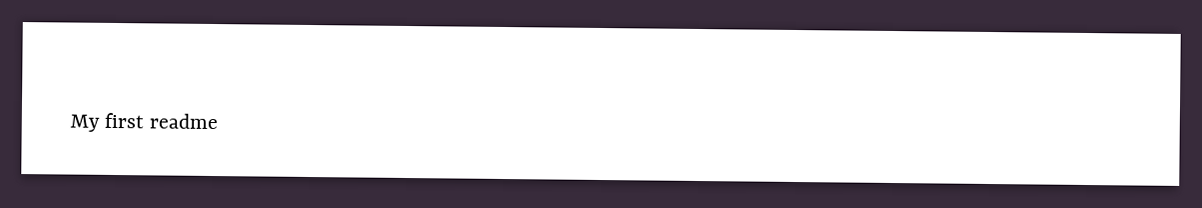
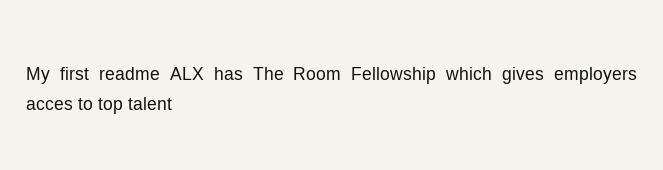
- My first readme
+ My first readme ALX has The Room Fellowship which gives employers acces to top talent

